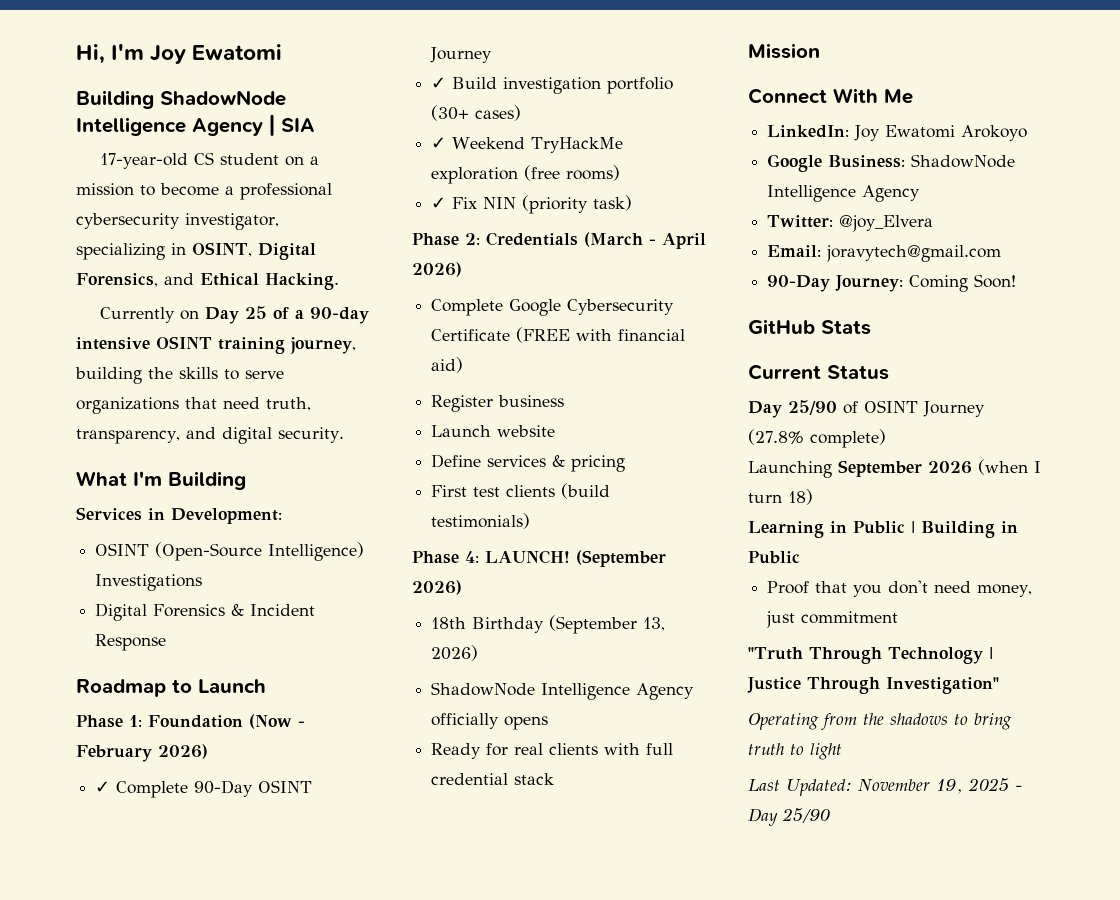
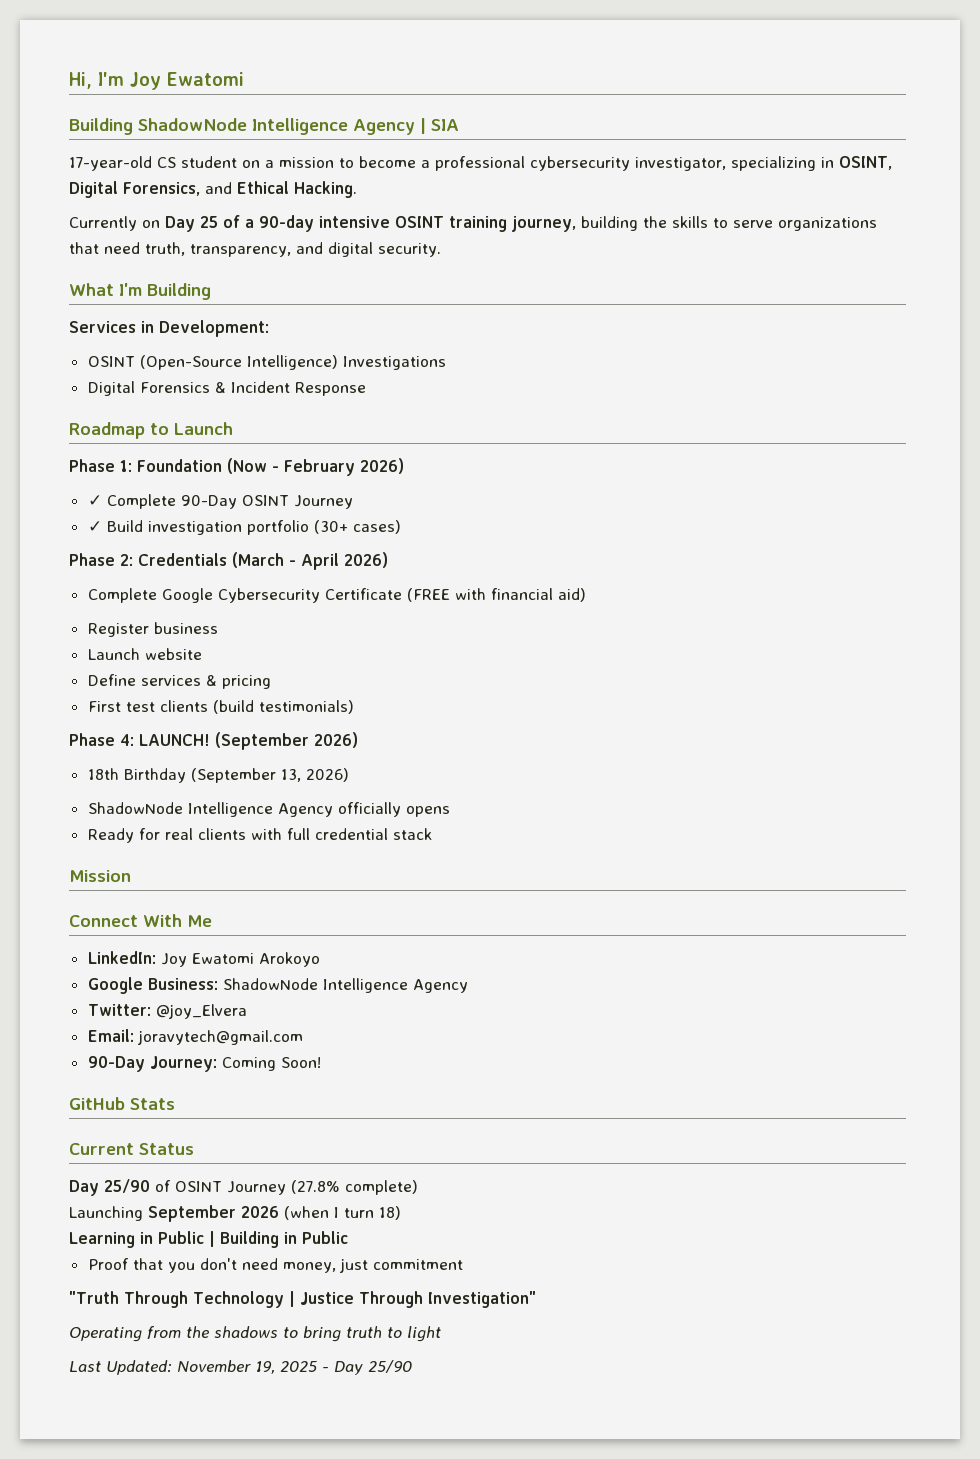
- ✓ Weekend TryHackMe exploration (free rooms)
- ✓ Fix NIN (priority task)

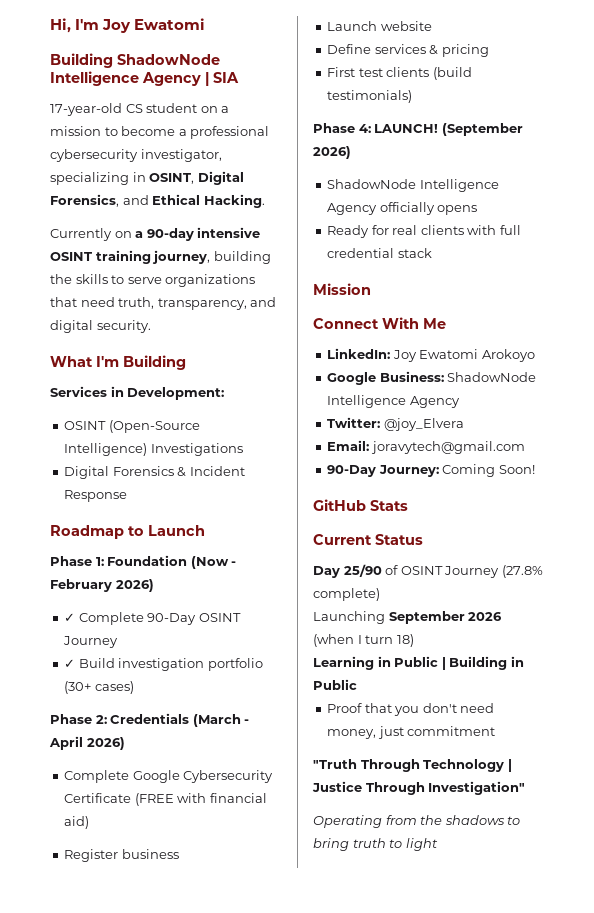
- Currently on Day 25 of a 90-day intensive OSINT training journey, building the skills to serve organizations that need truth, transparency, and digital security.
+ Currently on a 90-day intensive OSINT training journey, building the skills to serve organizations that need truth, transparency, and digital security.
- 18th Birthday (September 13, 2026)
- Last Updated: November 19, 2025 - Day 25/90

